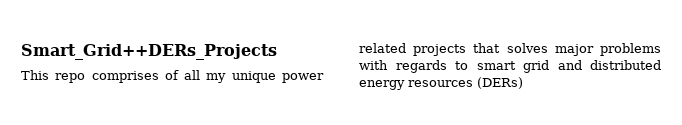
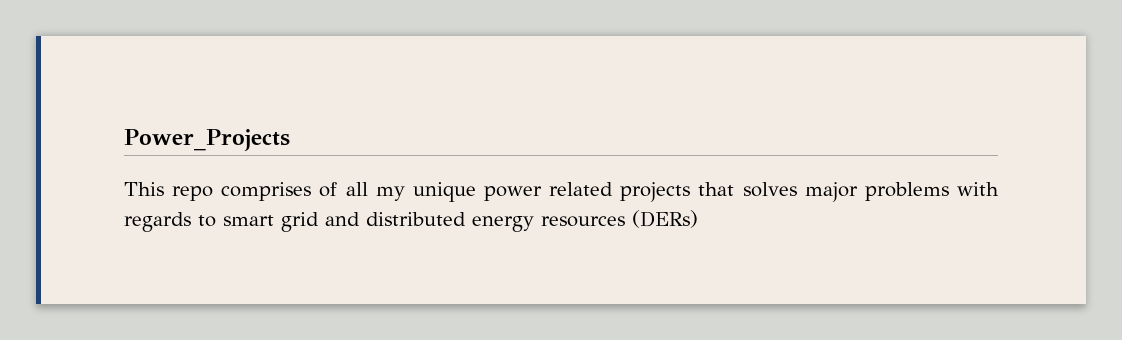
- Smart_Grid++DERs_Projects
+ Power_Projects

